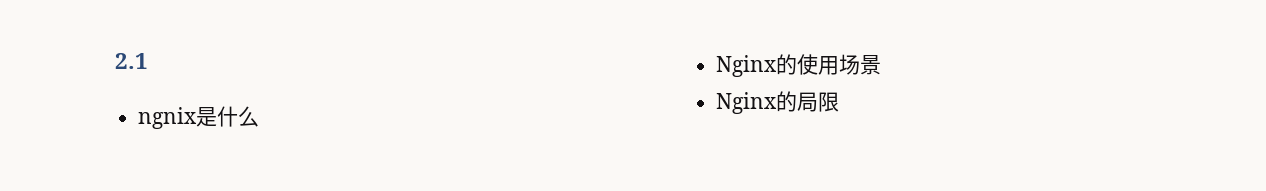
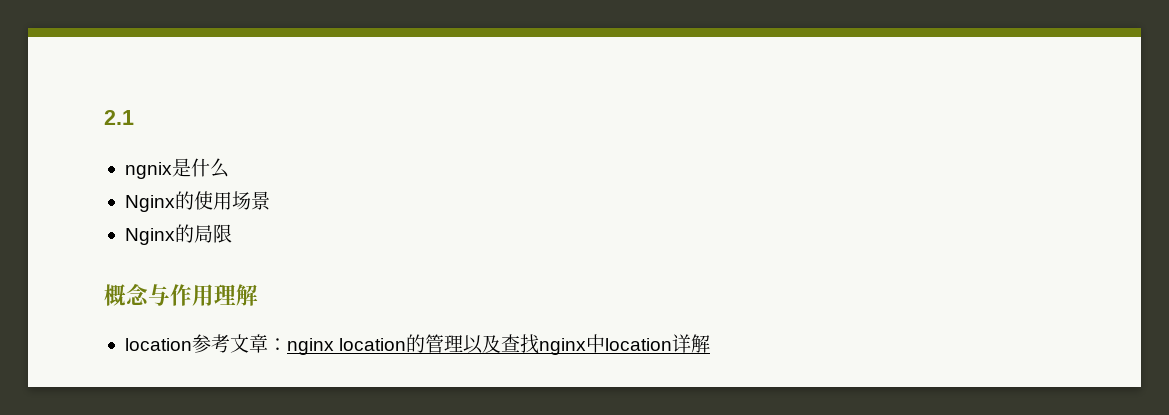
+ 概念与作用理解
+ location参考文章：nginx location的管理以及查找nginx中location详解

